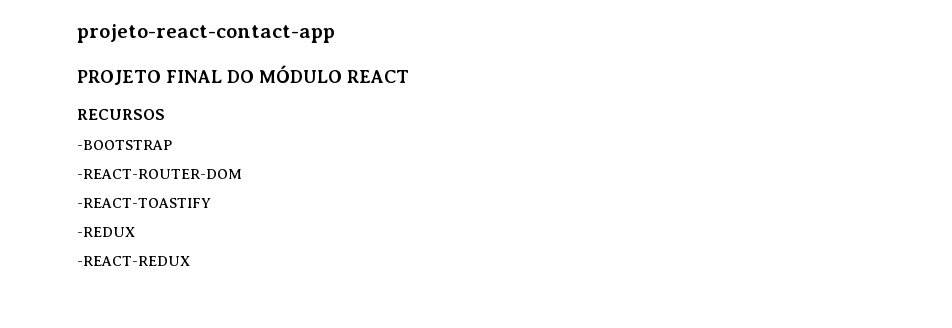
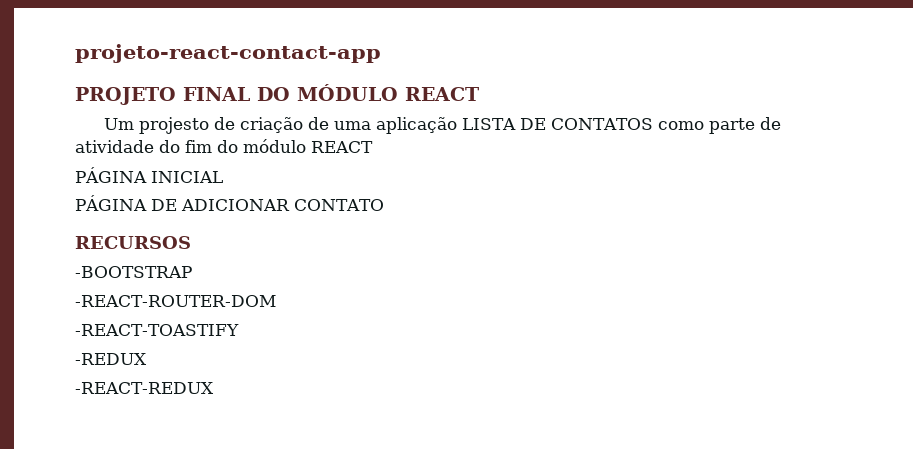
+ Um projesto de criação de uma aplicação LISTA DE CONTATOS como parte de atividade do fim do módulo REACT
+ PÁGINA INICIAL
+ PÁGINA DE ADICIONAR CONTATO

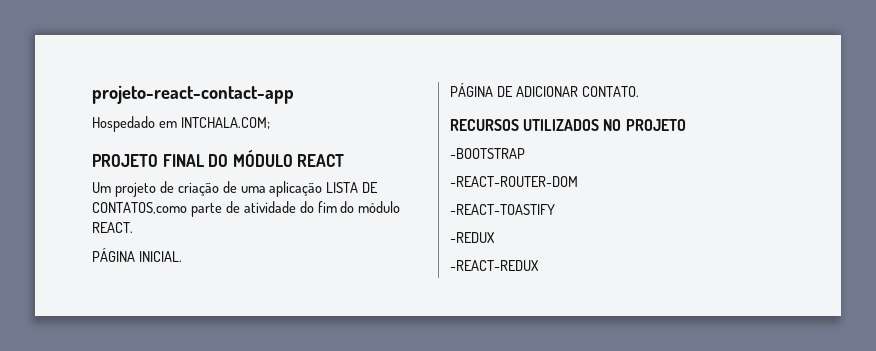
+ Hospedado em INTCHALA.COM;
- Um projesto de criação de uma aplicação LISTA DE CONTATOS como parte de atividade do fim do módulo REACT
- PÁGINA INICIAL
+ Um projeto de criação de uma aplicação LISTA DE CONTATOS,como parte de atividade do fim do módulo REACT.
+ PÁGINA INICIAL.
- PÁGINA DE ADICIONAR CONTATO
+ PÁGINA DE ADICIONAR CONTATO.
- RECURSOS
+ RECURSOS UTILIZADOS NO PROJETO

